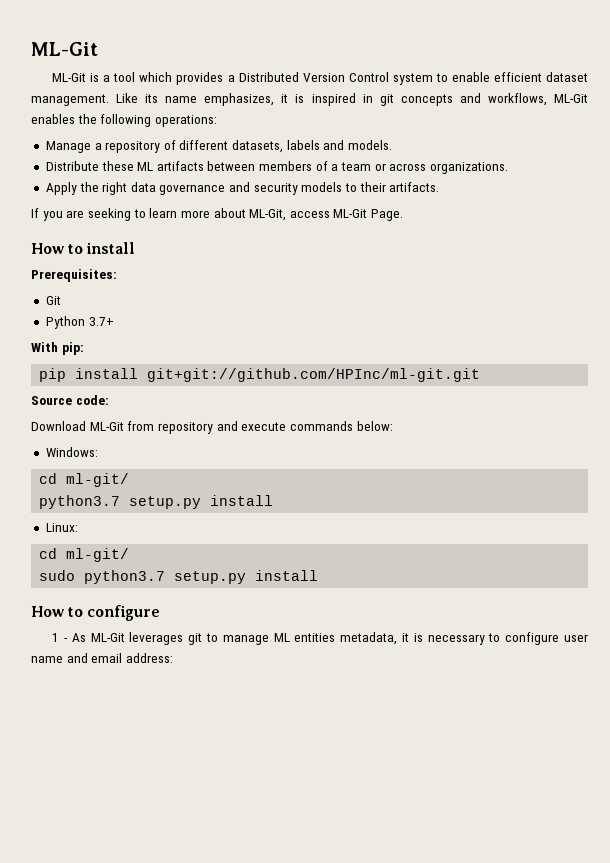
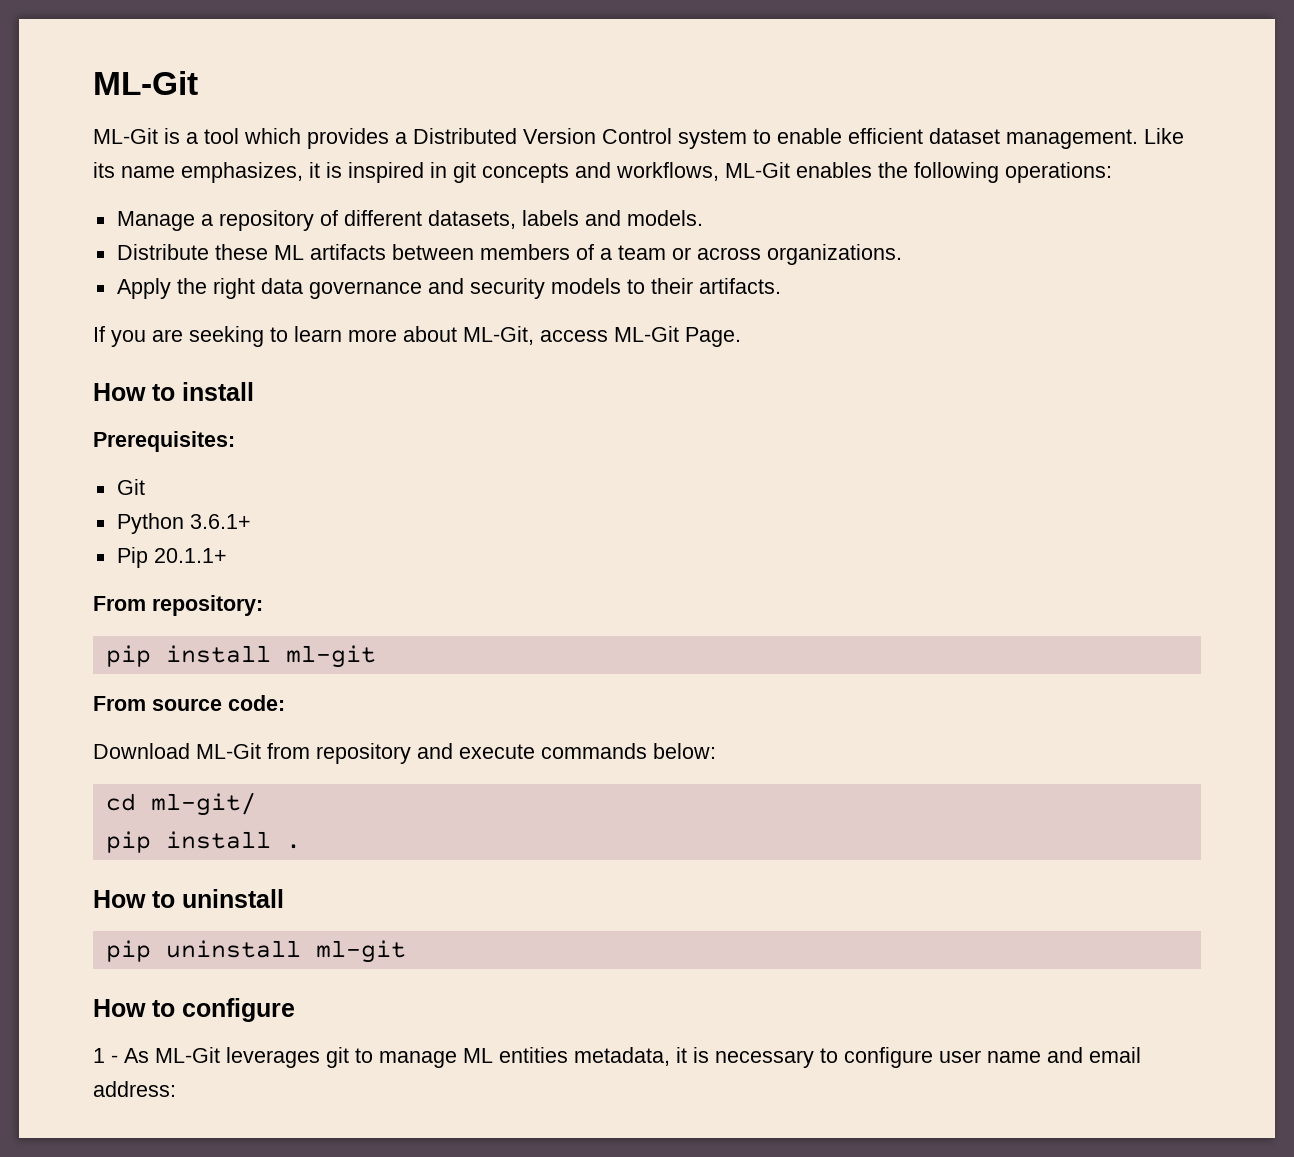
- Python 3.7+
- With pip:
- pip install git+git://github.com/HPInc/ml-git.git
- Source code:
+ Python 3.6.1+
+ Pip 20.1.1+
+ From repository:
+ pip install ml-git
+ From source code:
- Windows:
  cd ml-git/
- python3.7 setup.py install
- Linux:
- cd ml-git/
- sudo python3.7 setup.py install
+ pip install .
+ How to uninstall
+ pip uninstall ml-git

